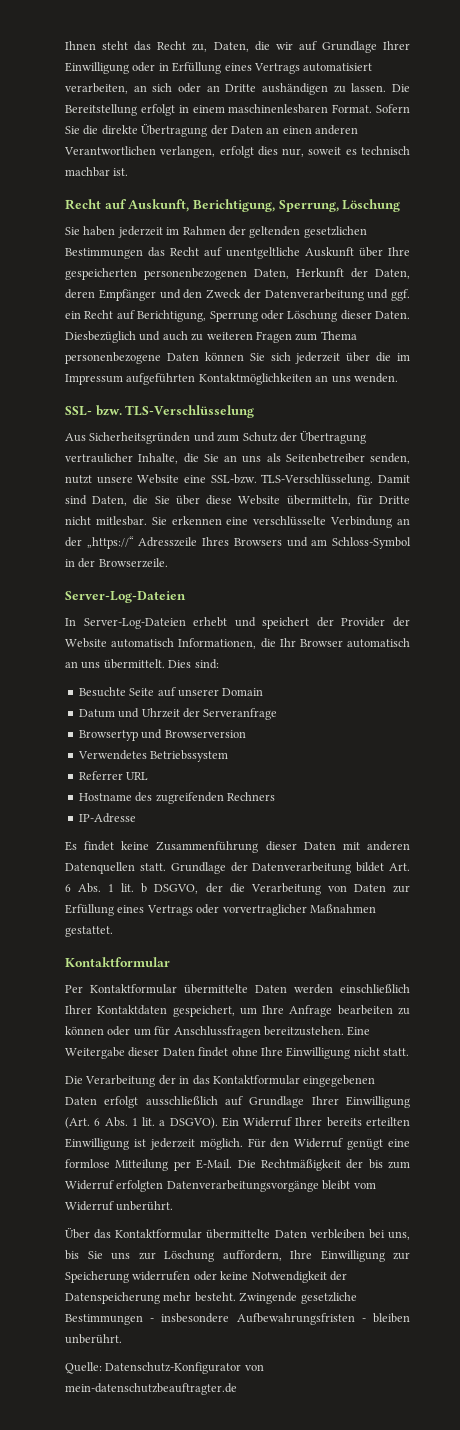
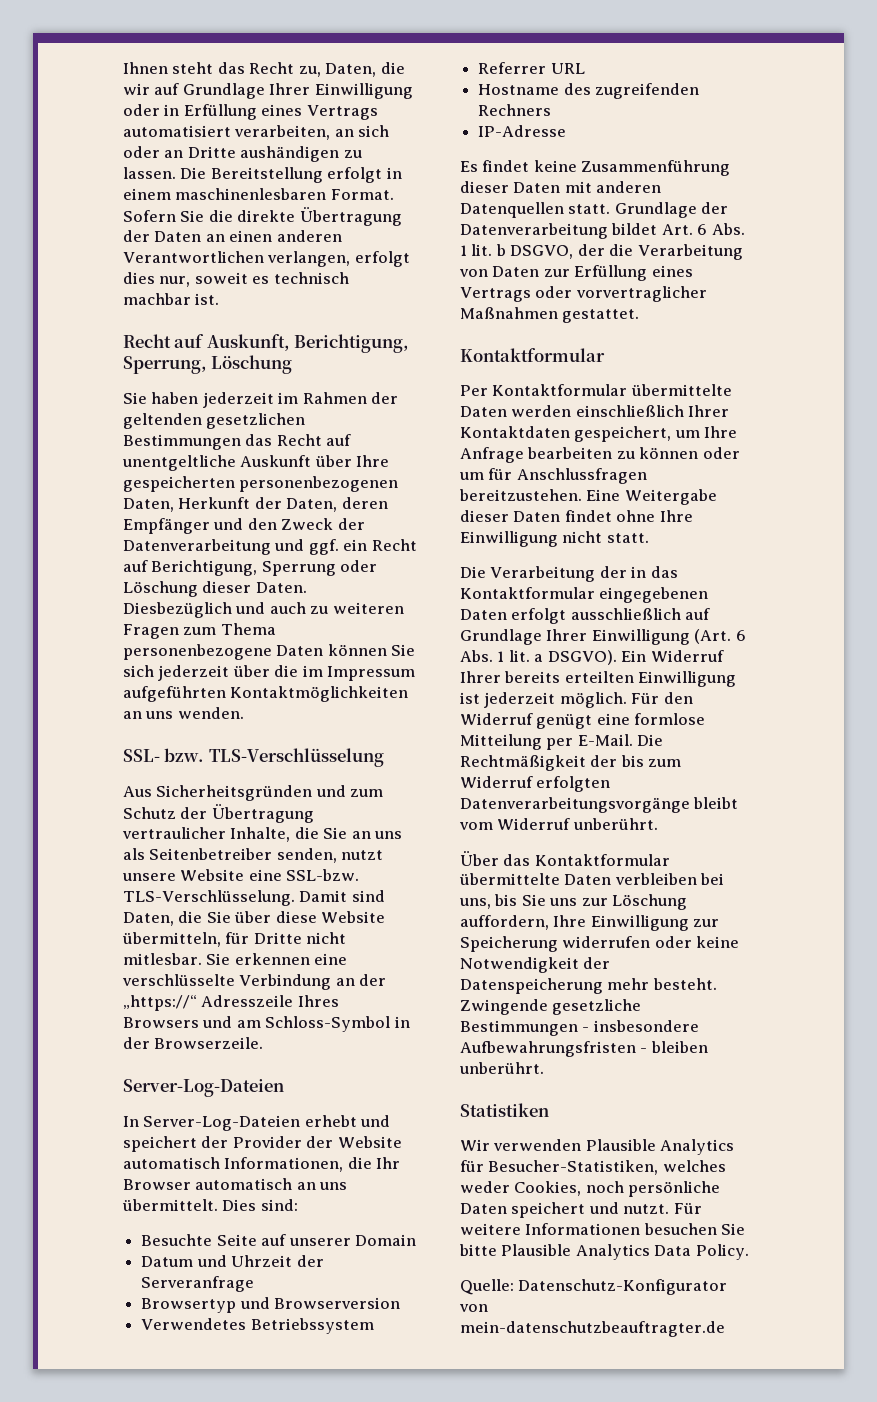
+ Statistiken
+ Wir verwenden Plausible Analytics für Besucher-Statistiken, welches weder Cookies, noch persönliche Daten speichert und nutzt. Für weitere Informationen besuchen Sie bitte Plausible Analytics Data Policy.

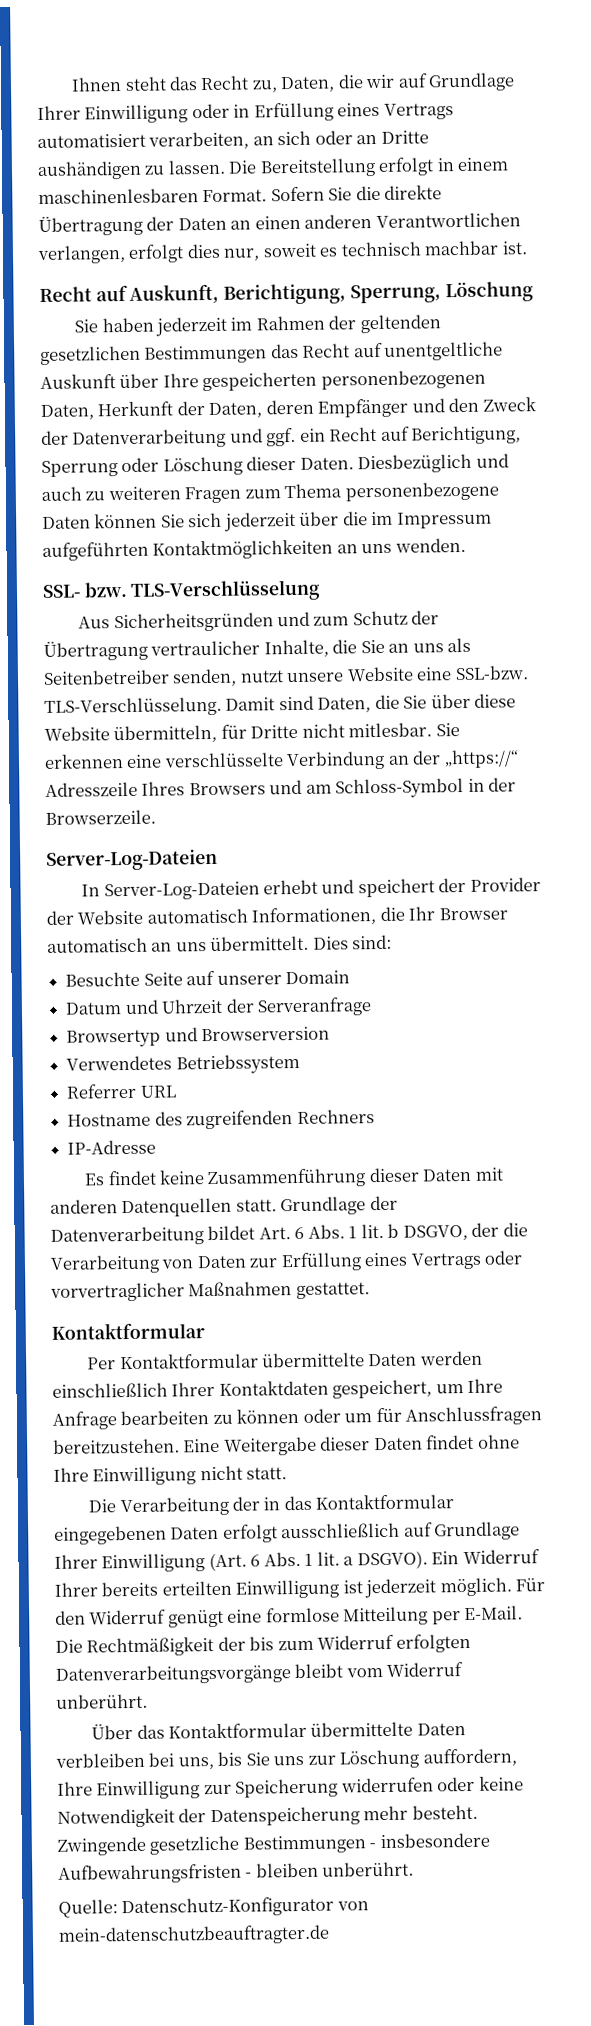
- Statistiken
- Wir verwenden Plausible Analytics für Besucher-Statistiken, welches weder Cookies, noch persönliche Daten speichert und nutzt. Für weitere Informationen besuchen Sie bitte Plausible Analytics Data Policy.

